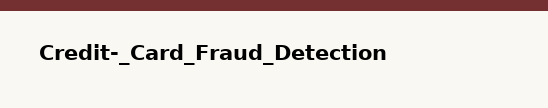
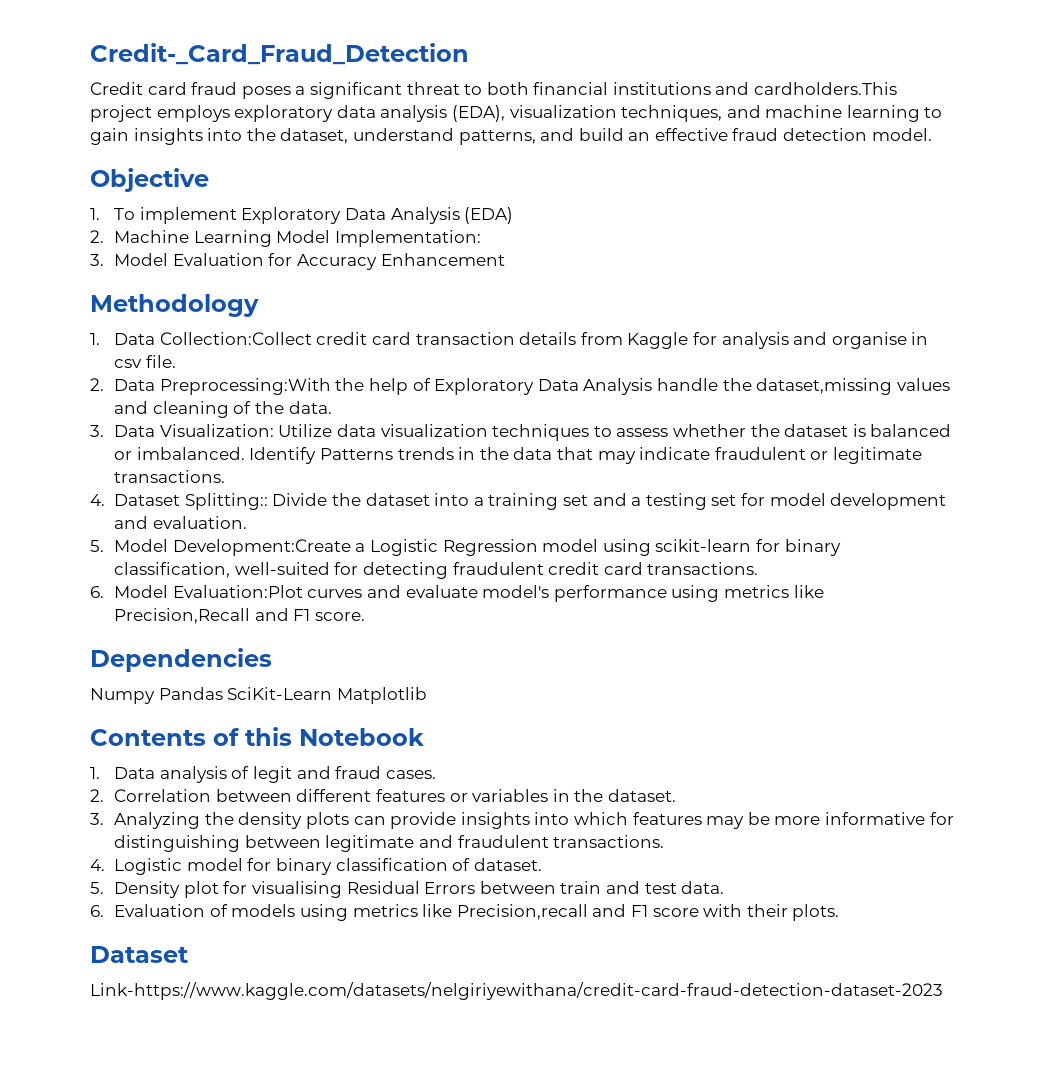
+ Credit card fraud poses a significant threat to both financial institutions and cardholders.This project employs exploratory data analysis (EDA), visualization techniques, and machine learning to gain insights into the dataset, understand patterns, and build an effective fraud detection model.
+ Objective
+ 1. To implement Exploratory Data Analysis (EDA)
+ 2. Machine Learning Model Implementation:
+ 3. Model Evaluation for Accuracy Enhancement
+ Methodology
+ 1. Data Collection:Collect credit card transaction details from Kaggle for analysis and organise in csv file.
+ 2. Data Preprocessing:With the help of Exploratory Data Analysis handle the dataset,missing values and cleaning of the data.
+ 3. Data Visualization: Utilize data visualization techniques to assess whether the dataset is balanced or imbalanced. Identify Patterns trends in the data that may indicate fraudulent or legitimate transactions.
+ 4. Dataset Splitting:: Divide the dataset into a training set and a testing set for model development and evaluation.
+ 5. Model Development:Create a Logistic Regression model using scikit-learn for binary classification, well-suited for detecting fraudulent credit card transactions.
+ 6. Model Evaluation:Plot curves and evaluate model's performance using metrics like Precision,Recall and F1 score.
+ Dependencies
+ Numpy Pandas SciKit-Learn Matplotlib
+ Contents of this Notebook
+ 1. Data analysis of legit and fraud cases.
+ 2. Correlation between different features or variables in the dataset.
+ 3. Analyzing the density plots can provide insights into which features may be more informative for distinguishing between legitimate and fraudulent transactions.
+ 4. Logistic model for binary classification of dataset.
+ 5. Density plot for visualising Residual Errors between train and test data.
+ 6. Evaluation of models using metrics like Precision,recall and F1 score with their plots.
+ Dataset
+ Link-https://www.kaggle.com/datasets/nelgiriyewithana/credit-card-fraud-detection-dataset-2023

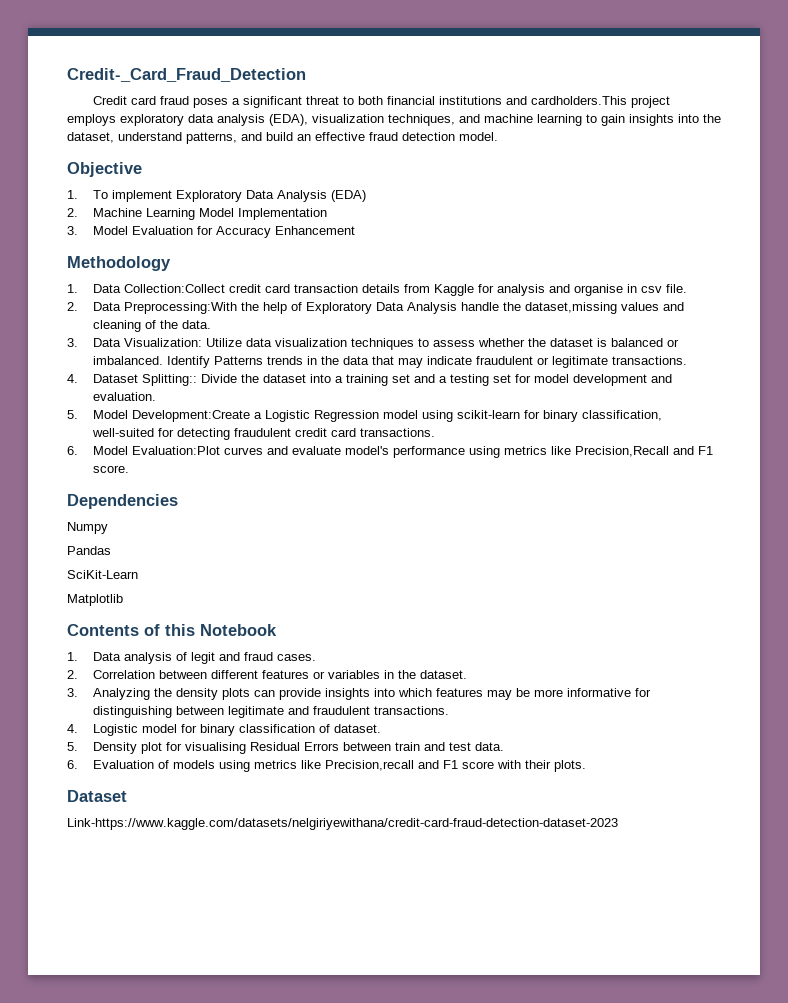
- 2. Machine Learning Model Implementation:
+ 2. Machine Learning Model Implementation
- Numpy Pandas SciKit-Learn Matplotlib
+ Numpy
+ Pandas
+ SciKit-Learn
+ Matplotlib

